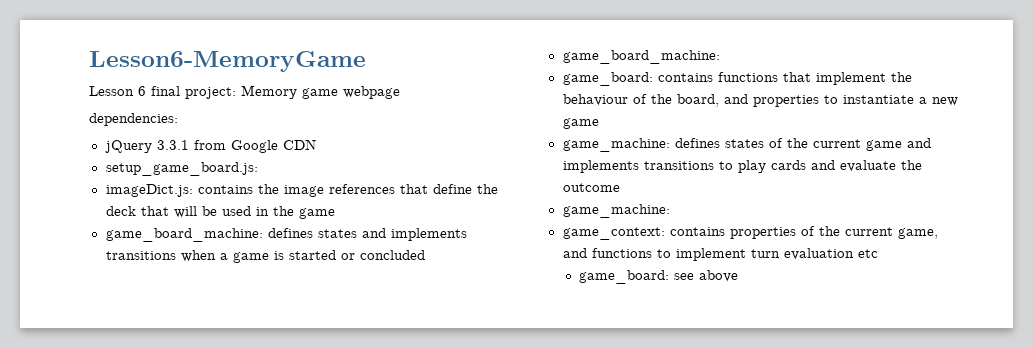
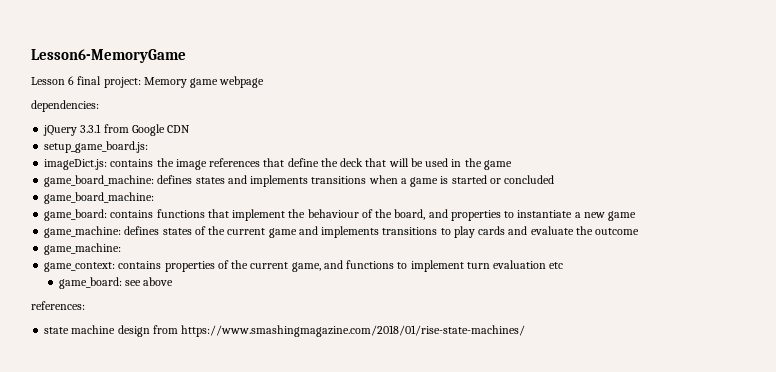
+ references:
+ state machine design from https://www.smashingmagazine.com/2018/01/rise-state-machines/

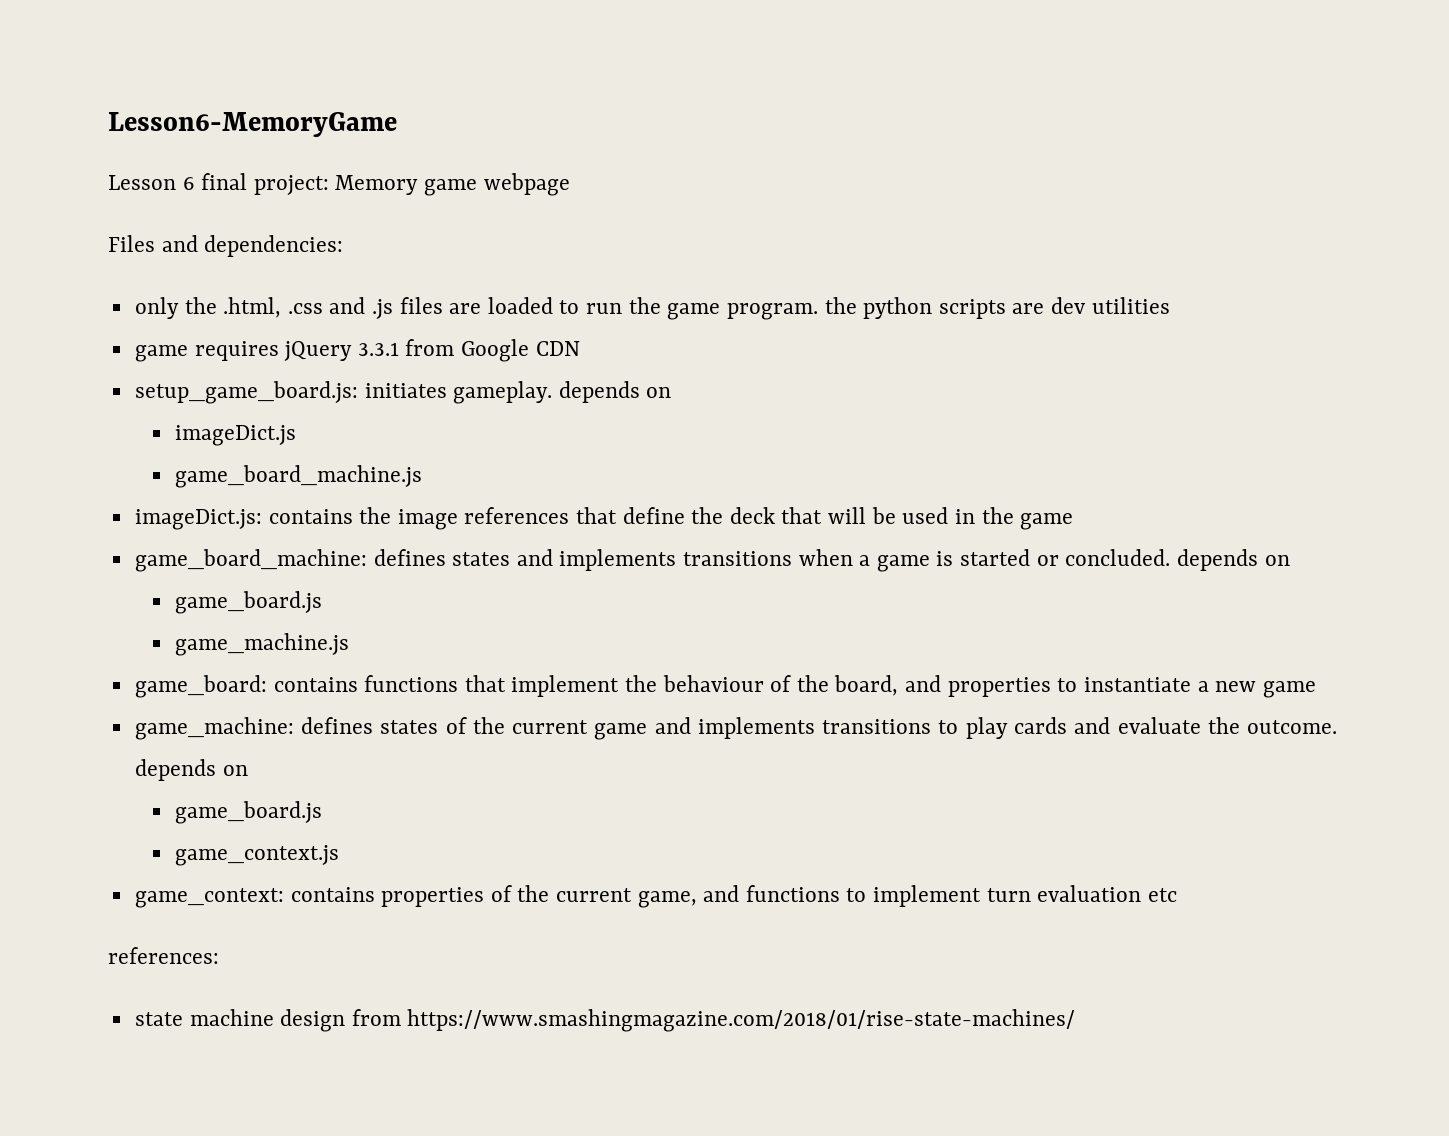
- dependencies:
+ Files and dependencies:
- jQuery 3.3.1 from Google CDN
+ only the .html, .css and .js files are loaded to run the game program. the python scripts are dev utilities
+ game requires jQuery 3.3.1 from Google CDN
- setup_game_board.js:
+ setup_game_board.js: initiates gameplay. depends on
+ imageDict.js
+ game_board_machine.js
- game_board_machine: defines states and implements transitions when a game is started or concluded
- game_board_machine:
+ game_board_machine: defines states and implements transitions when a game is started or concluded. depends on
+ game_board.js
+ game_machine.js
- game_machine: defines states of the current game and implements transitions to play cards and evaluate the outcome
- game_machine:
+ game_machine: defines states of the current game and implements transitions to play cards and evaluate the outcome. depends on
+ game_board.js
+ game_context.js
- game_board: see above

